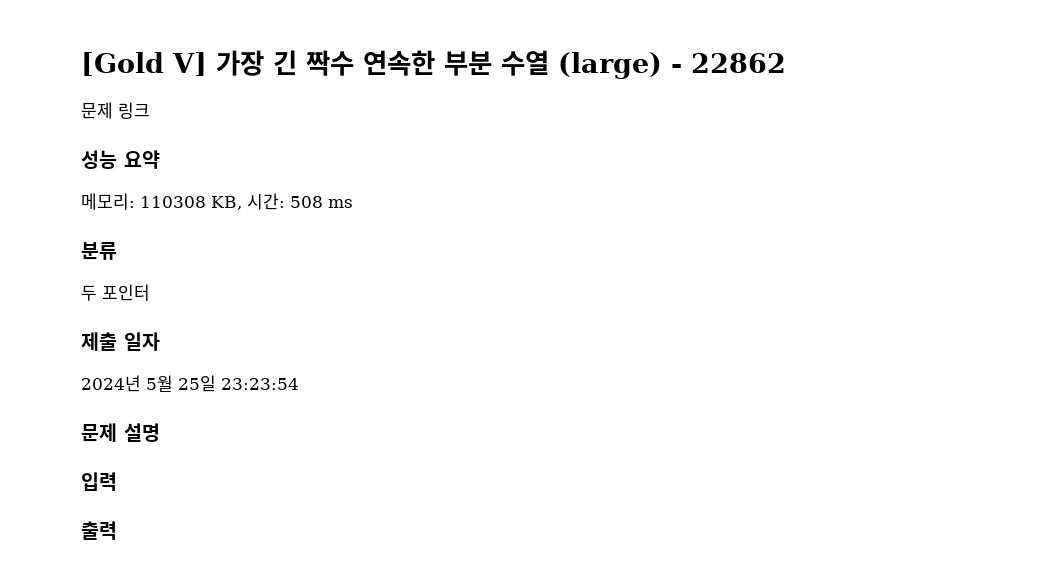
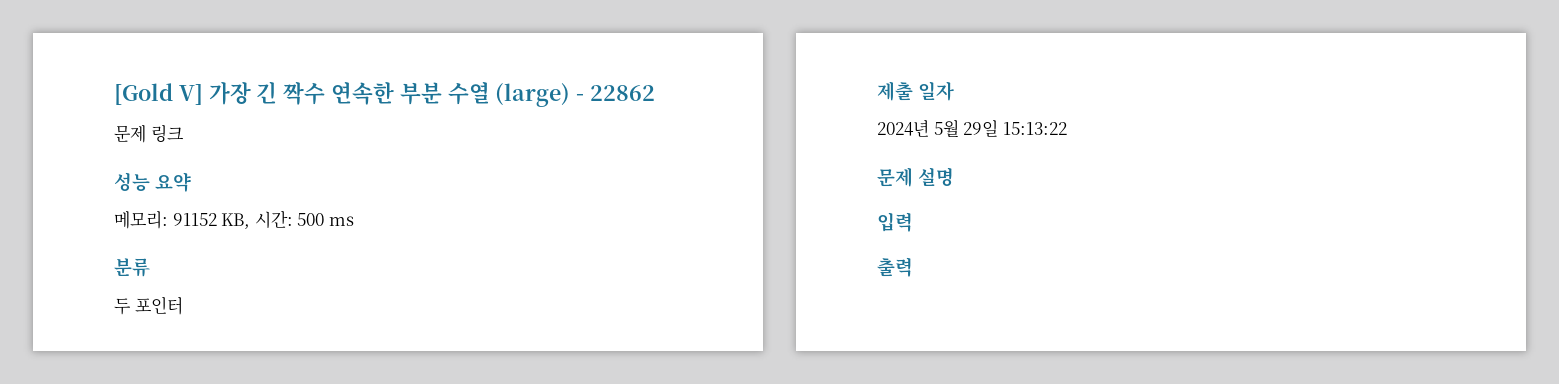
- 메모리: 110308 KB, 시간: 508 ms
+ 메모리: 91152 KB, 시간: 500 ms
- 2024년 5월 25일 23:23:54
+ 2024년 5월 29일 15:13:22

